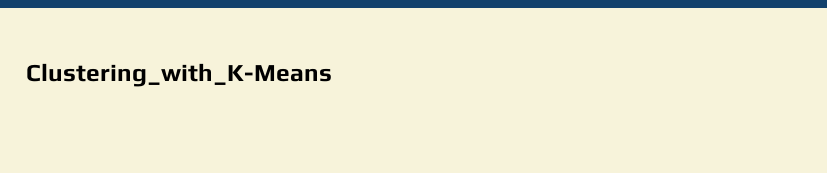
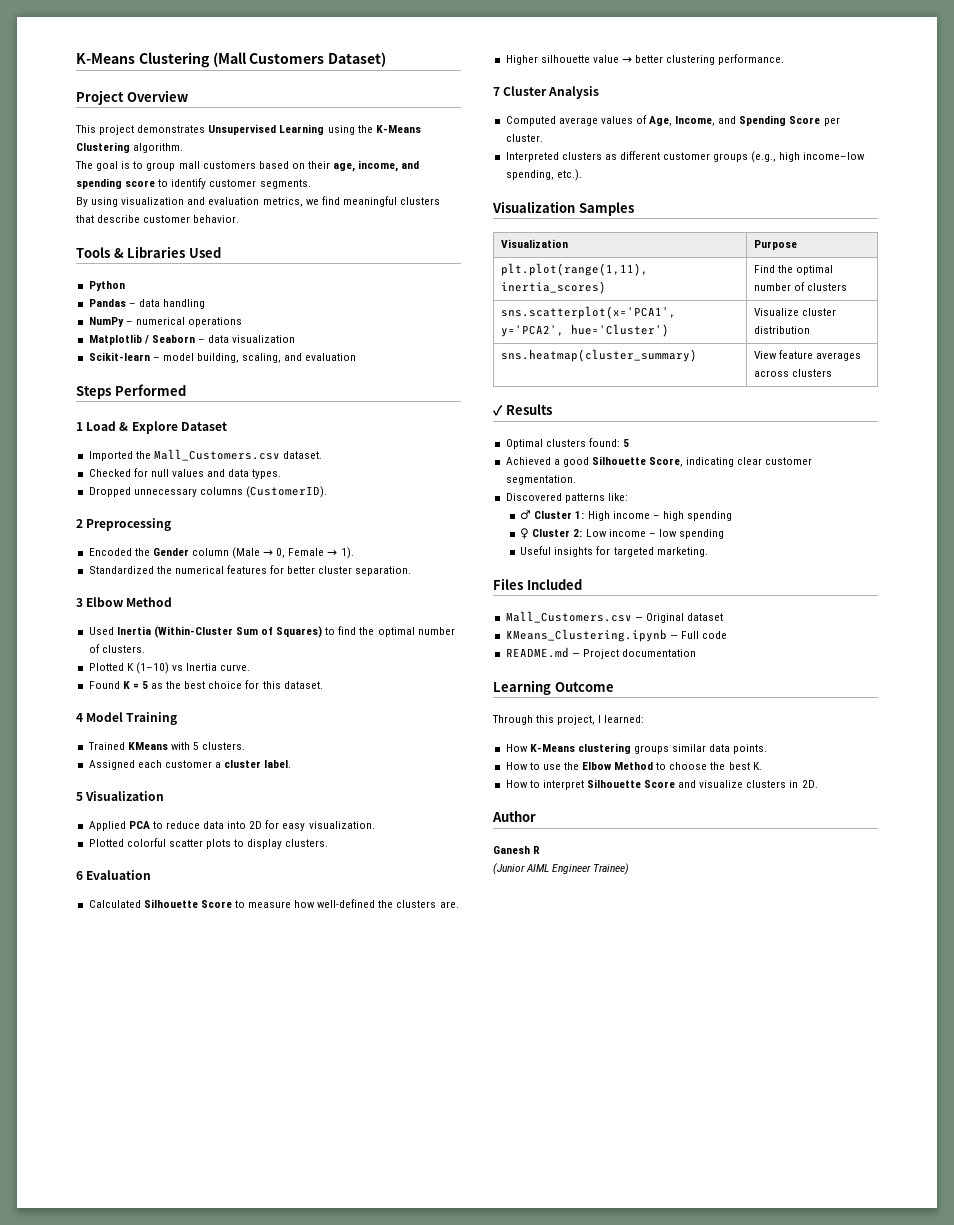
- Clustering_with_K-Means
+ K-Means Clustering (Mall Customers Dataset)
+ Project Overview
+ This project demonstrates Unsupervised Learning using the K-Means Clustering algorithm.
+ The goal is to group mall customers based on their age, income, and spending score to identify customer segments.
+ By using visualization and evaluation metrics, we find meaningful clusters that describe customer behavior.
+ Tools & Libraries Used
+ Python
+ Pandas – data handling
+ NumPy – numerical operations
+ Matplotlib / Seaborn – data visualization
+ Scikit-learn – model building, scaling, and evaluation
+ Steps Performed
+ 1 Load & Explore Dataset
+ Imported the Mall_Customers.csv dataset.
+ Checked for null values and data types.
+ Dropped unnecessary columns (CustomerID).
+ 2 Preprocessing
+ Encoded the Gender column (Male → 0, Female → 1).
+ Standardized the numerical features for better cluster separation.
+ 3 Elbow Method
+ Used Inertia (Within-Cluster Sum of Squares) to find the optimal number of clusters.
+ Plotted K (1–10) vs Inertia curve.
+ Found K = 5 as the best choice for this dataset.
+ 4 Model Training
+ Trained KMeans with 5 clusters.
+ Assigned each customer a cluster label.
+ 5 Visualization
+ Applied PCA to reduce data into 2D for easy visualization.
+ Plotted colorful scatter plots to display clusters.
+ 6 Evaluation
+ Calculated Silhouette Score to measure how well-defined the clusters are.
+ Higher silhouette value → better clustering performance.
+ 7 Cluster Analysis
+ Computed average values of Age, Income, and Spending Score per cluster.
+ Interpreted clusters as different customer groups (e.g., high income–low spending, etc.).
+ Visualization Samples
+ Visualization | Purpose
+ plt.plot(range(1,11), inertia_scores) | Find the optimal number of clusters
+ sns.scatterplot(x='PCA1', y='PCA2', hue='Cluster') | Visualize cluster distribution
+ sns.heatmap(cluster_summary) | View feature averages across clusters
+ ✓ Results
+ Optimal clusters found: 5
+ Achieved a good Silhouette Score, indicating clear customer segmentation.
+ Discovered patterns like:
+ ♂ Cluster 1: High income – high spending
+ ♀ Cluster 2: Low income – low spending
+ Useful insights for targeted marketing.
+ Files Included
+ Mall_Customers.csv — Original dataset
+ KMeans_Clustering.ipynb — Full code
+ README.md — Project documentation
+ Learning Outcome
+ Through this project, I learned:
+ How K-Means clustering groups similar data points.
+ How to use the Elbow Method to choose the best K.
+ How to interpret Silhouette Score and visualize clusters in 2D.
+ Author
+ Ganesh R
+ (Junior AIML Engineer Trainee)

